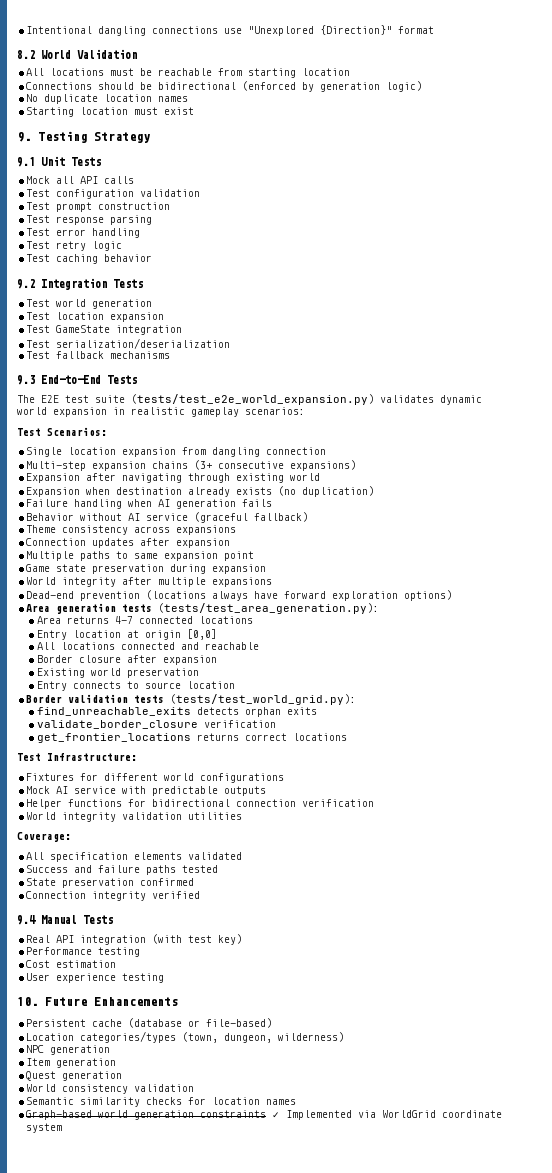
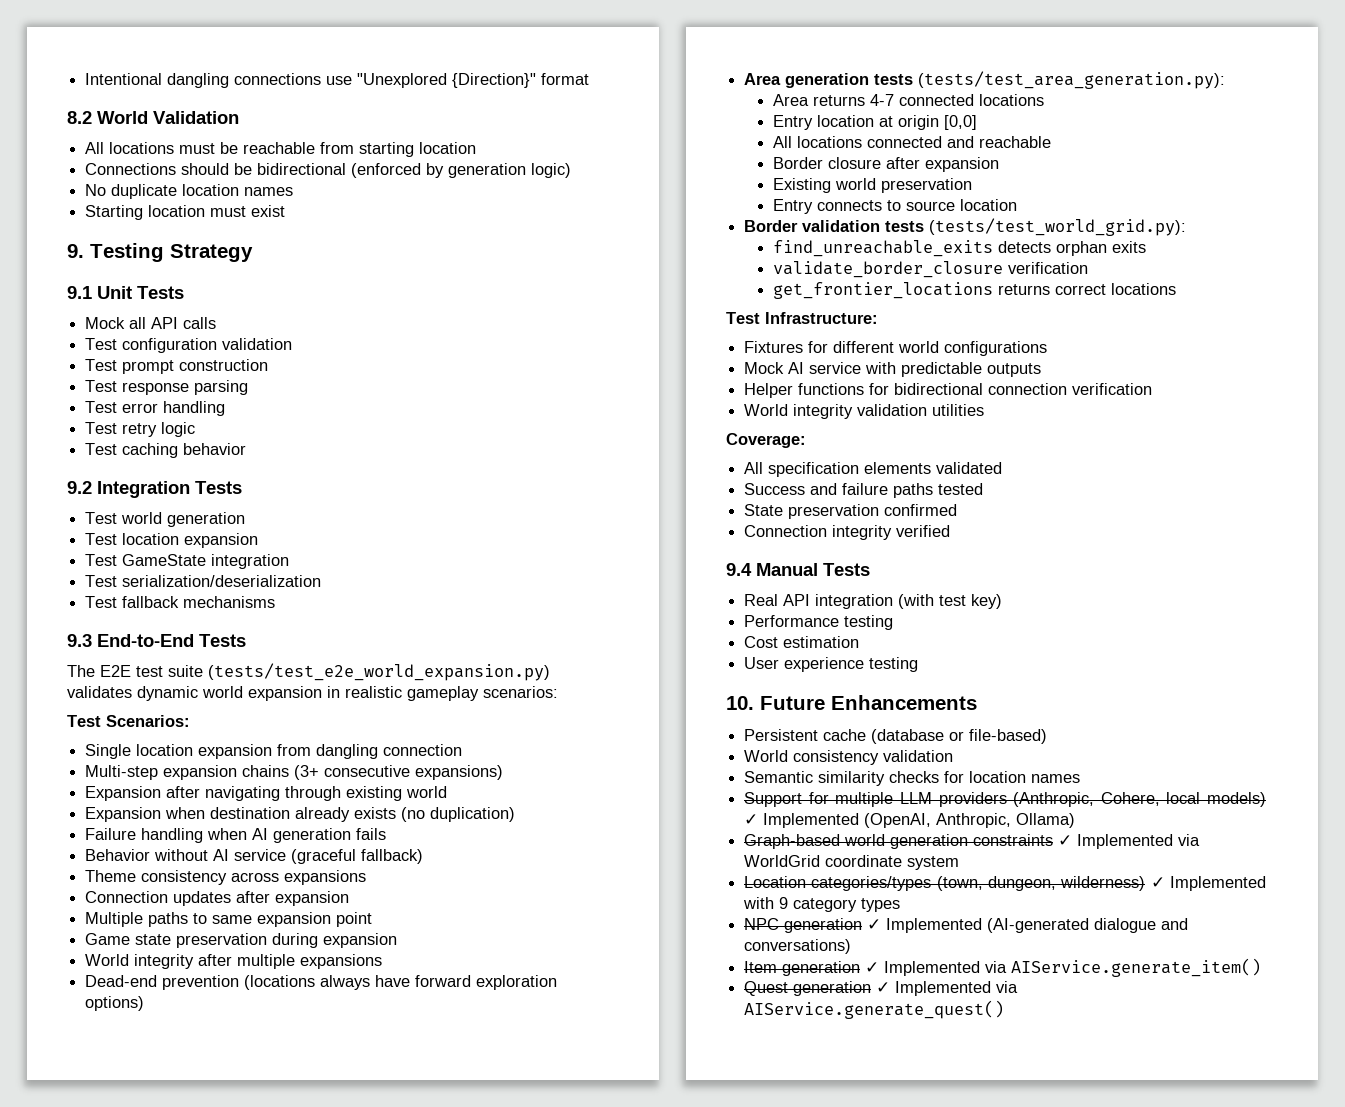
- Location categories/types (town, dungeon, wilderness)
- NPC generation
- Item generation
- Quest generation
+ Support for multiple LLM providers (Anthropic, Cohere, local models) ✓ Implemented (OpenAI, Anthropic, Ollama)
+ Location categories/types (town, dungeon, wilderness) ✓ Implemented with 9 category types
+ NPC generation ✓ Implemented (AI-generated dialogue and conversations)
+ Item generation ✓ Implemented via AIService.generate_item()
+ Quest generation ✓ Implemented via AIService.generate_quest()

